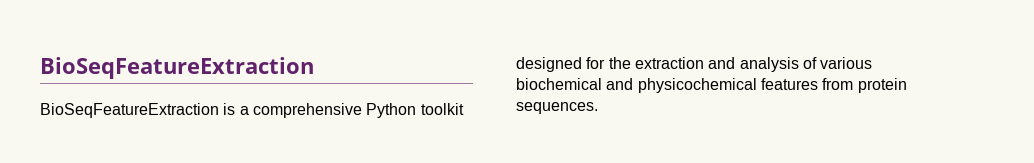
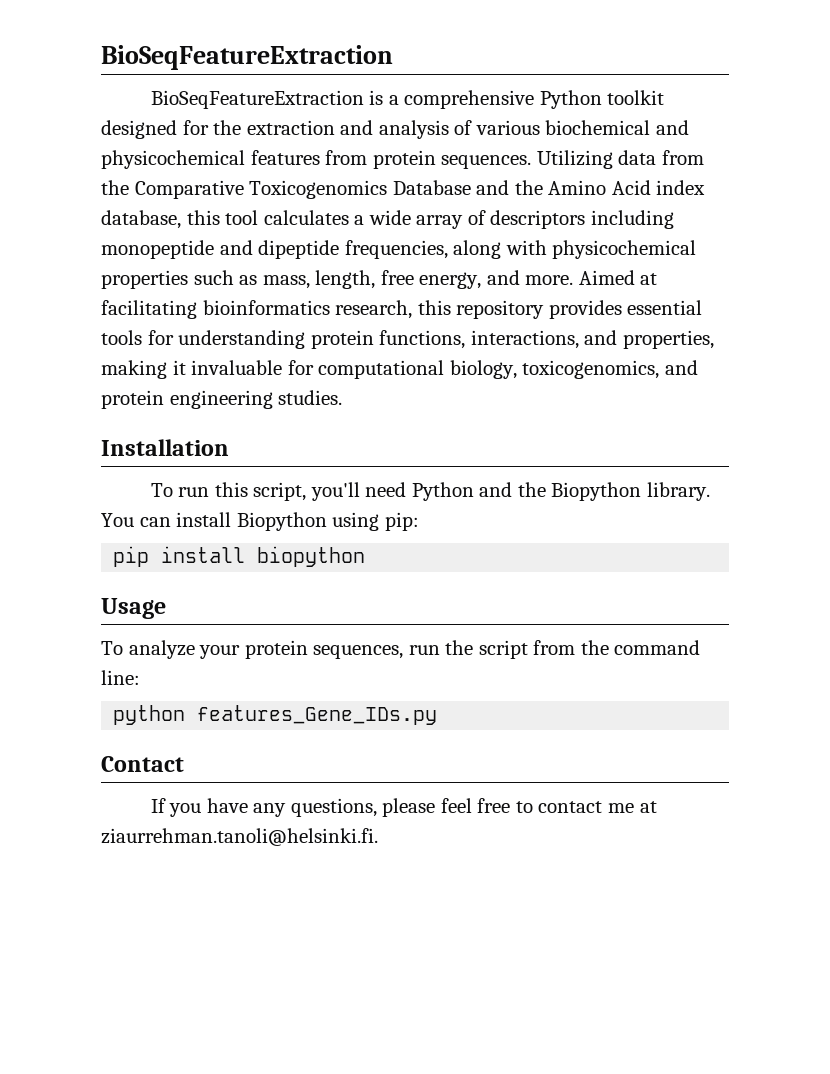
+ Utilizing data from the Comparative Toxicogenomics Database and the Amino Acid index database, this tool calculates a wide array of descriptors including monopeptide and dipeptide frequencies, along with physicochemical properties such as mass, length, free energy, and more. Aimed at facilitating bioinformatics research, this repository provides essential tools for understanding protein functions, interactions, and properties, making it invaluable for computational biology, toxicogenomics, and protein engineering studies.
+ Installation
+ To run this script, you'll need Python and the Biopython library. You can install Biopython using pip:
+ pip install biopython
+ Usage
+ To analyze your protein sequences, run the script from the command line:
+ python features_Gene_IDs.py
+ Contact
+ If you have any questions, please feel free to contact me at ziaurrehman.tanoli@helsinki.fi.

